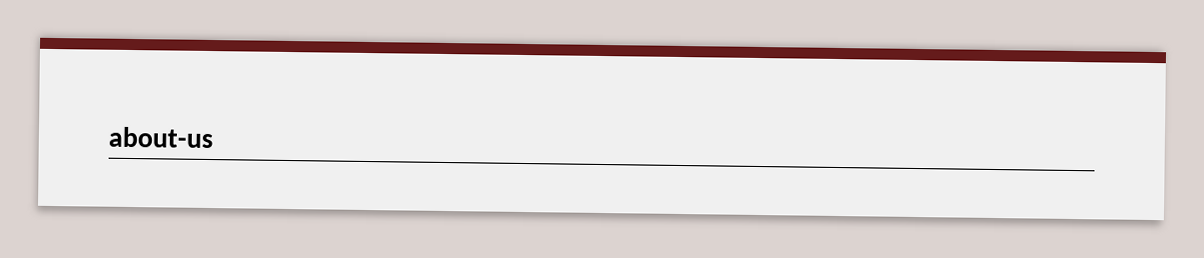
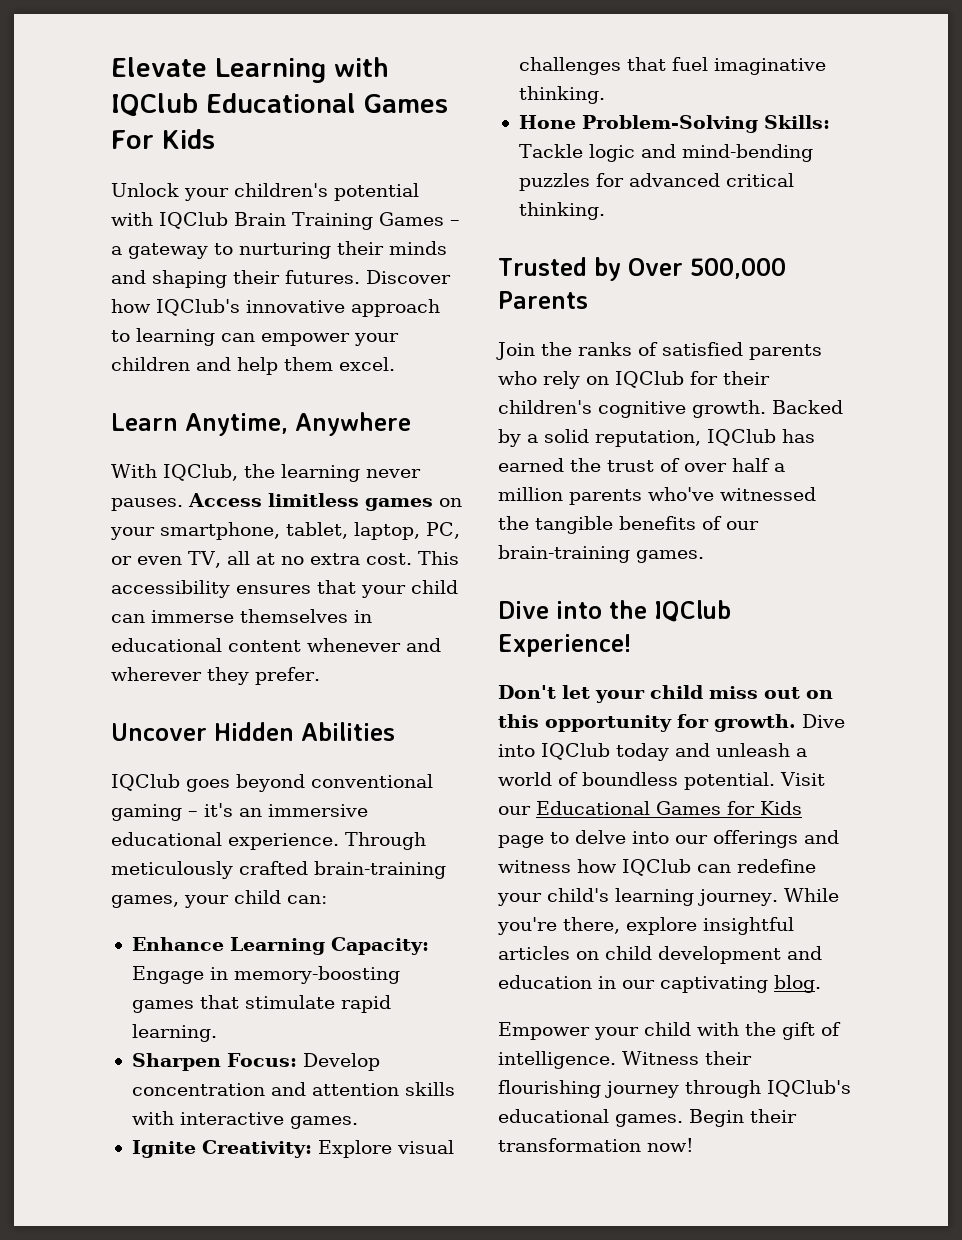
- about-us
+ Elevate Learning with IQClub Educational Games For Kids
+ Unlock your children's potential with IQClub Brain Training Games – a gateway to nurturing their minds and shaping their futures. Discover how IQClub's innovative approach to learning can empower your children and help them excel.
+ Learn Anytime, Anywhere
+ With IQClub, the learning never pauses. Access limitless games on your smartphone, tablet, laptop, PC, or even TV, all at no extra cost. This accessibility ensures that your child can immerse themselves in educational content whenever and wherever they prefer.
+ Uncover Hidden Abilities
+ IQClub goes beyond conventional gaming – it's an immersive educational experience. Through meticulously crafted brain-training games, your child can:
+ Enhance Learning Capacity: Engage in memory-boosting games that stimulate rapid learning.
+ Sharpen Focus: Develop concentration and attention skills with interactive games.
+ Ignite Creativity: Explore visual challenges that fuel imaginative thinking.
+ Hone Problem-Solving Skills: Tackle logic and mind-bending puzzles for advanced critical thinking.
+ Trusted by Over 500,000 Parents
+ Join the ranks of satisfied parents who rely on IQClub for their children's cognitive growth. Backed by a solid reputation, IQClub has earned the trust of over half a million parents who've witnessed the tangible benefits of our brain-training games.
+ Dive into the IQClub Experience!
+ Don't let your child miss out on this opportunity for growth. Dive into IQClub today and unleash a world of boundless potential. Visit our Educational Games for Kids page to delve into our offerings and witness how IQClub can redefine your child's learning journey. While you're there, explore insightful articles on child development and education in our captivating blog.
+ Empower your child with the gift of intelligence. Witness their flourishing journey through IQClub's educational games. Begin their transformation now!

